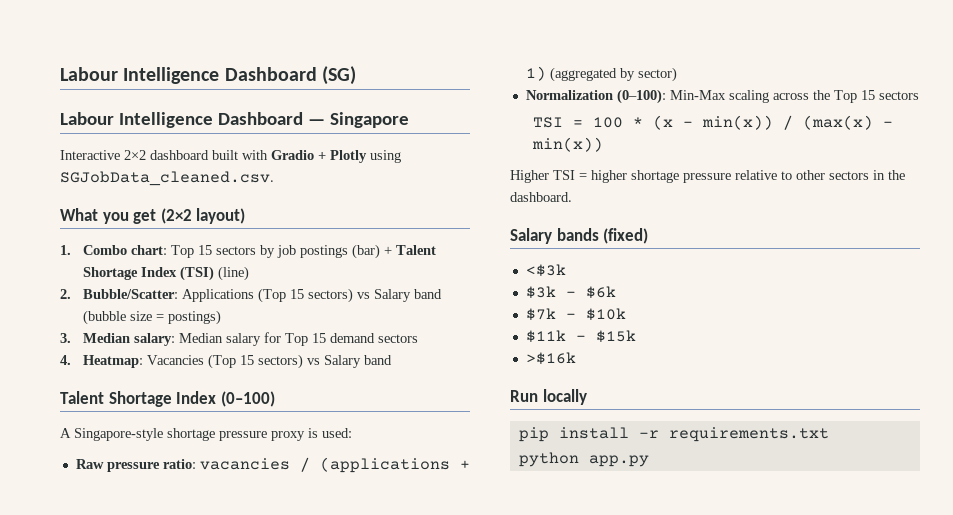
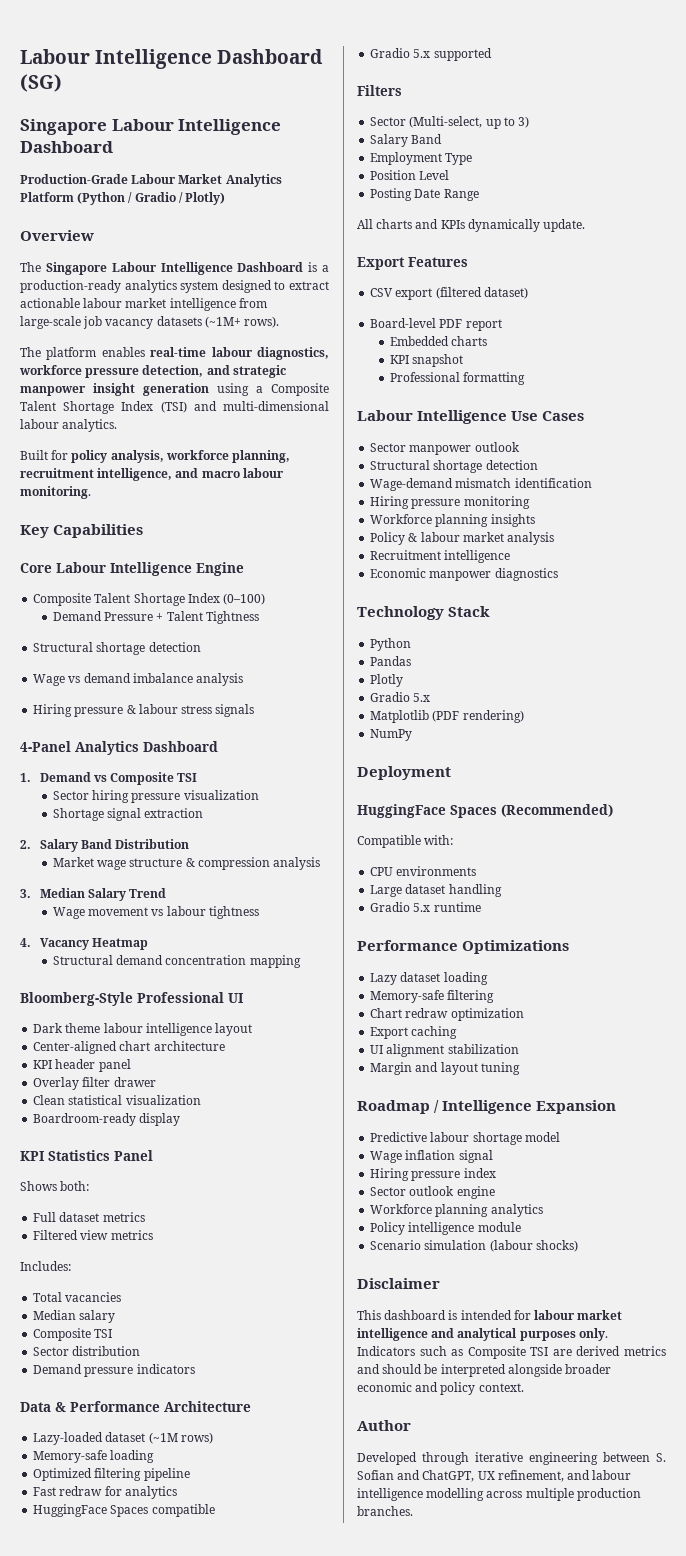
  Labour Intelligence Dashboard (SG)
- Labour Intelligence Dashboard — Singapore
- Interactive 2×2 dashboard built with Gradio + Plotly using SGJobData_cleaned.csv.
- What you get (2×2 layout)
- 1. Combo chart: Top 15 sectors by job postings (bar) + Talent Shortage Index (TSI) (line)
- 2. Bubble/Scatter: Applications (Top 15 sectors) vs Salary band (bubble size = postings)
- 3. Median salary: Median salary for Top 15 demand sectors
- 4. Heatmap: Vacancies (Top 15 sectors) vs Salary band
- Talent Shortage Index (0–100)
- A Singapore-style shortage pressure proxy is used:
- Raw pressure ratio: vacancies / (applications + 1) (aggregated by sector)
- Normalization (0–100): Min-Max scaling across the Top 15 sectors
- TSI = 100 * (x - min(x)) / (max(x) - min(x))
- Higher TSI = higher shortage pressure relative to other sectors in the dashboard.
- Salary bands (fixed)
- <$3k
- $3k - $6k
- $7k - $10k
- $11k - $15k
- >$16k
- Run locally
- pip install -r requirements.txt
- python app.py
+ Singapore Labour Intelligence Dashboard
+ Production-Grade Labour Market Analytics Platform (Python / Gradio / Plotly)
+ Overview
+ The Singapore Labour Intelligence Dashboard is a production-ready analytics system designed to extract actionable labour market intelligence from large-scale job vacancy datasets (~1M+ rows).
+ The platform enables real-time labour diagnostics, workforce pressure detection, and strategic manpower insight generation using a Composite Talent Shortage Index (TSI) and multi-dimensional labour analytics.
+ Built for policy analysis, workforce planning, recruitment intelligence, and macro labour monitoring.
+ Key Capabilities
+ Core Labour Intelligence Engine
+ Composite Talent Shortage Index (0–100)
+ Demand Pressure + Talent Tightness
+ Structural shortage detection
+ Wage vs demand imbalance analysis
+ Hiring pressure & labour stress signals
+ 4-Panel Analytics Dashboard
+ 1. Demand vs Composite TSI
+ Sector hiring pressure visualization
+ Shortage signal extraction
+ 2. Salary Band Distribution
+ Market wage structure & compression analysis
+ 3. Median Salary Trend
+ Wage movement vs labour tightness
+ 4. Vacancy Heatmap
+ Structural demand concentration mapping
+ Bloomberg-Style Professional UI
+ Dark theme labour intelligence layout
+ Center-aligned chart architecture
+ KPI header panel
+ Overlay filter drawer
+ Clean statistical visualization
+ Boardroom-ready display
+ KPI Statistics Panel
+ Shows both:
+ Full dataset metrics
+ Filtered view metrics
+ Includes:
+ Total vacancies
+ Median salary
+ Composite TSI
+ Sector distribution
+ Demand pressure indicators
+ Data & Performance Architecture
+ Lazy-loaded dataset (~1M rows)
+ Memory-safe loading
+ Optimized filtering pipeline
+ Fast redraw for analytics
+ HuggingFace Spaces compatible
+ Gradio 5.x supported
+ Filters
+ Sector (Multi-select, up to 3)
+ Salary Band
+ Employment Type
+ Position Level
+ Posting Date Range
+ All charts and KPIs dynamically update.
+ Export Features
+ CSV export (filtered dataset)
+ Board-level PDF report
+ Embedded charts
+ KPI snapshot
+ Professional formatting
+ Labour Intelligence Use Cases
+ Sector manpower outlook
+ Structural shortage detection
+ Wage-demand mismatch identification
+ Hiring pressure monitoring
+ Workforce planning insights
+ Policy & labour market analysis
+ Recruitment intelligence
+ Economic manpower diagnostics
+ Technology Stack
+ Python
+ Pandas
+ Plotly
+ Gradio 5.x
+ Matplotlib (PDF rendering)
+ NumPy
+ Deployment
+ HuggingFace Spaces (Recommended)
+ Compatible with:
+ CPU environments
+ Large dataset handling
+ Gradio 5.x runtime
+ Performance Optimizations
+ Lazy dataset loading
+ Memory-safe filtering
+ Chart redraw optimization
+ Export caching
+ UI alignment stabilization
+ Margin and layout tuning
+ Roadmap / Intelligence Expansion
+ Predictive labour shortage model
+ Wage inflation signal
+ Hiring pressure index
+ Sector outlook engine
+ Workforce planning analytics
+ Policy intelligence module
+ Scenario simulation (labour shocks)
+ Disclaimer
+ This dashboard is intended for labour market intelligence and analytical purposes only. Indicators such as Composite TSI are derived metrics and should be interpreted alongside broader economic and policy context.
+ Author
+ Developed through iterative engineering between S. Sofian and ChatGPT, UX refinement, and labour intelligence modelling across multiple production branches.

